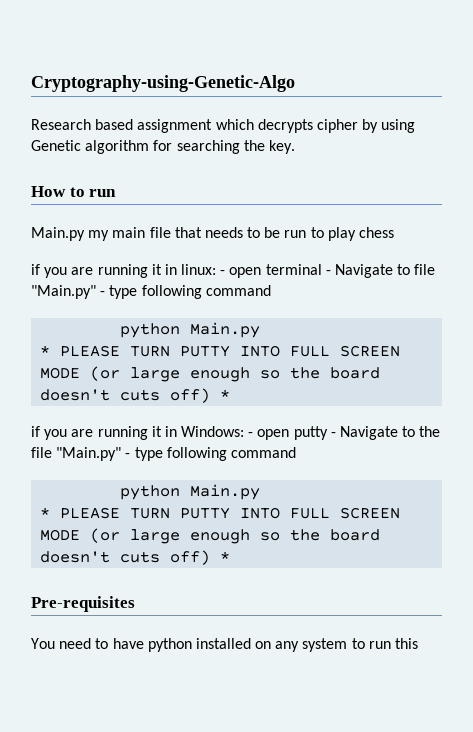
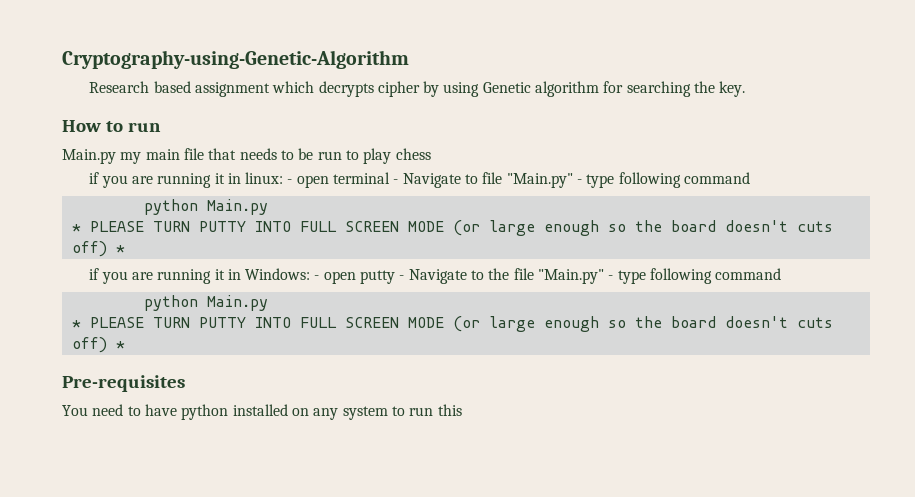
- Cryptography-using-Genetic-Algo
+ Cryptography-using-Genetic-Algorithm

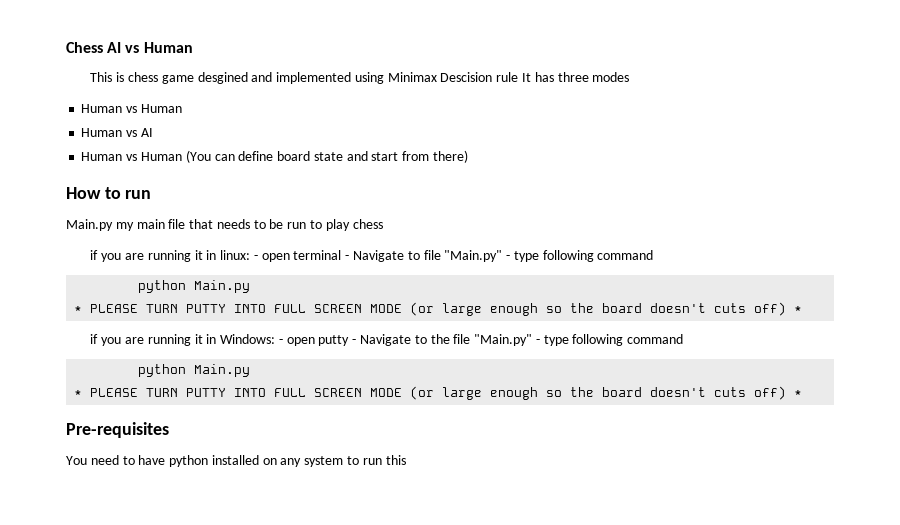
- Cryptography-using-Genetic-Algorithm
- Research based assignment which decrypts cipher by using Genetic algorithm for searching the key.
+ Chess AI vs Human
+ This is chess game desgined and implemented using Minimax Descision rule It has three modes
+ Human vs Human
+ Human vs AI
+ Human vs Human (You can define board state and start from there)

